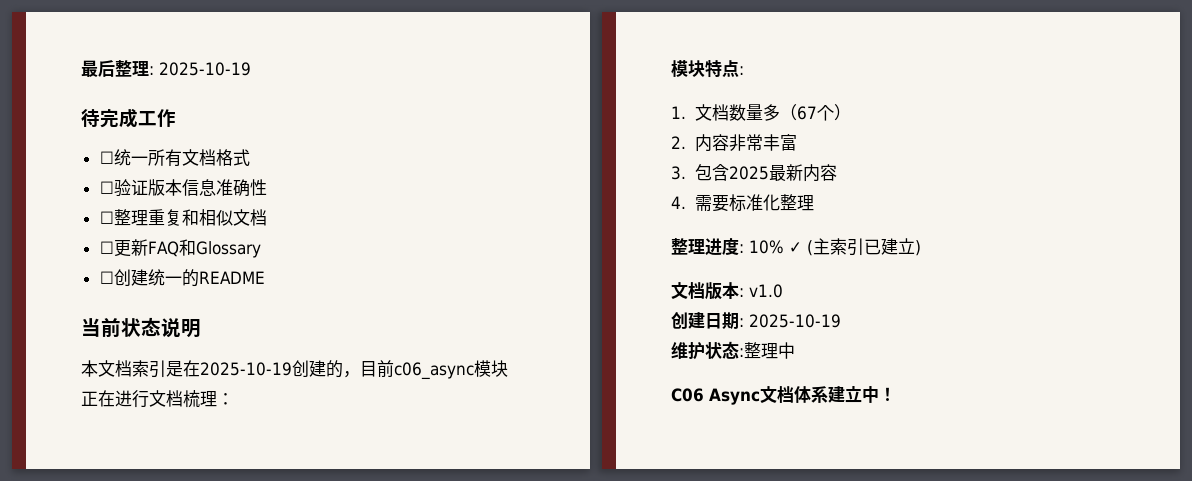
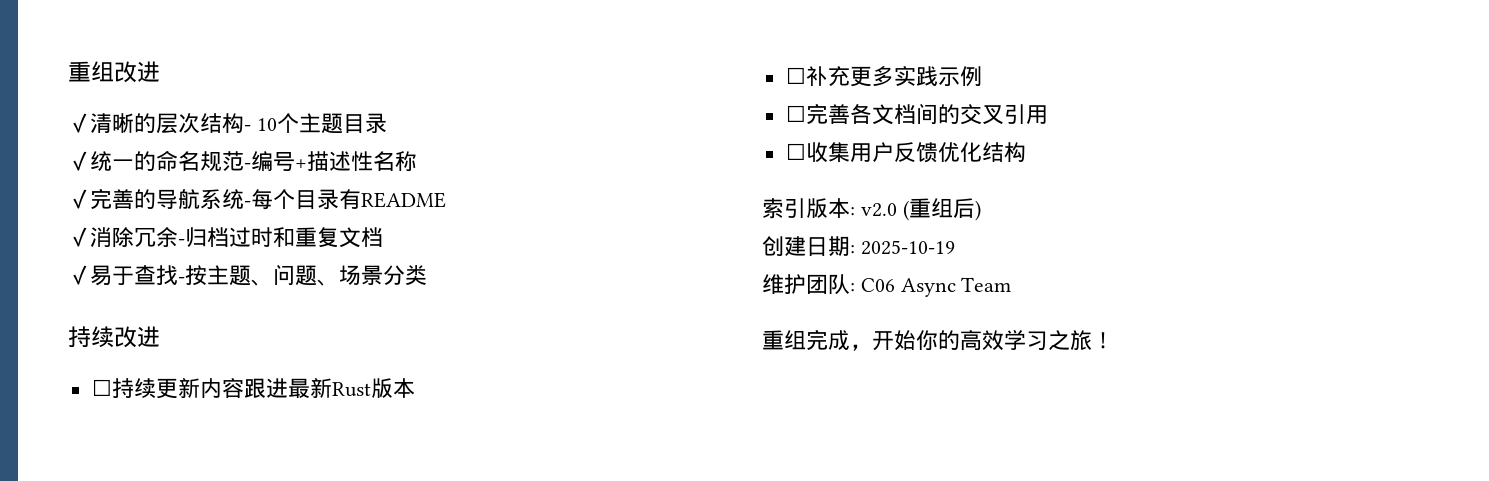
- 最后整理: 2025-10-19
- 待完成工作
- ☐统一所有文档格式
- ☐验证版本信息准确性
- ☐整理重复和相似文档
- ☐更新FAQ和Glossary
- ☐创建统一的README
- 当前状态说明
- 本文档索引是在2025-10-19创建的，目前c06_async模块正在进行文档梳理：
- 模块特点:
- 1.文档数量多（67个）
- 2.内容非常丰富
- 3.包含2025最新内容
- 4.需要标准化整理
- 整理进度: 10% ✓ (主索引已建立)
- 文档版本: v1.0
+ 重组改进
+ ✓清晰的层次结构- 10个主题目录
+ ✓统一的命名规范-编号+描述性名称
+ ✓完善的导航系统-每个目录有README
+ ✓消除冗余-归档过时和重复文档
+ ✓易于查找-按主题、问题、场景分类
+ 持续改进
+ ☐持续更新内容跟进最新Rust版本
+ ☐补充更多实践示例
+ ☐完善各文档间的交叉引用
+ ☐收集用户反馈优化结构
+ 索引版本: v2.0 (重组后)
- 维护状态:整理中
- C06 Async文档体系建立中！
+ 维护团队: C06 Async Team
+ 重组完成，开始你的高效学习之旅！

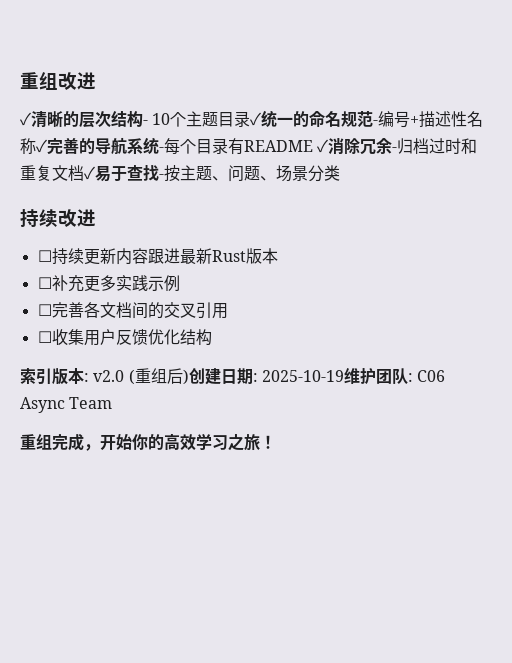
- ✓清晰的层次结构- 10个主题目录
- ✓统一的命名规范-编号+描述性名称
- ✓完善的导航系统-每个目录有README
- ✓消除冗余-归档过时和重复文档
- ✓易于查找-按主题、问题、场景分类
+ ✓清晰的层次结构- 10个主题目录✓统一的命名规范-编号+描述性名称✓完善的导航系统-每个目录有README ✓消除冗余-归档过时和重复文档✓易于查找-按主题、问题、场景分类
- 索引版本: v2.0 (重组后)
- 创建日期: 2025-10-19
- 维护团队: C06 Async Team
+ 索引版本: v2.0 (重组后)创建日期: 2025-10-19维护团队: C06 Async Team

